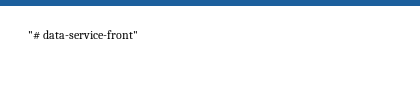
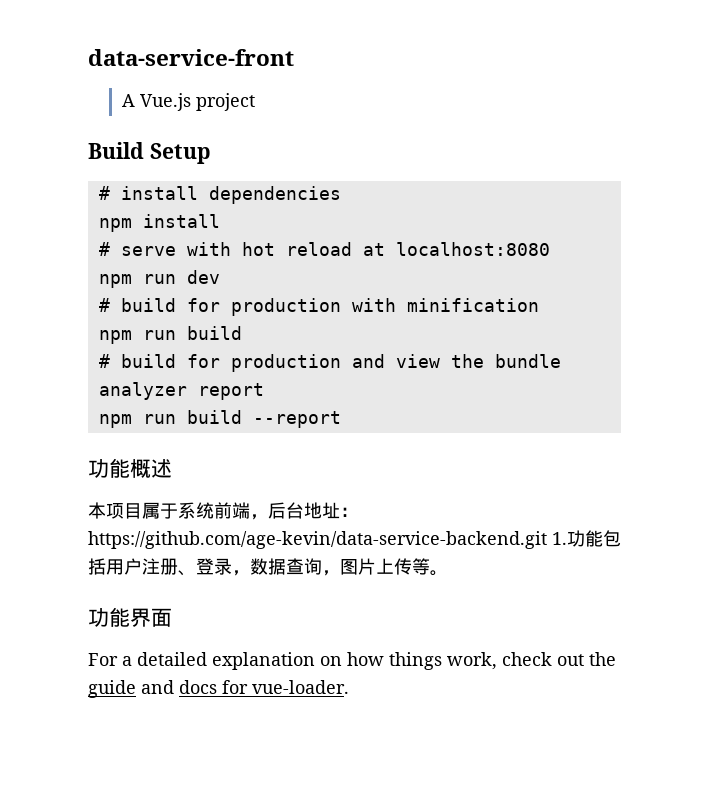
- "# data-service-front"
+ data-service-front
+ A Vue.js project
+ Build Setup
+ # install dependencies
+ npm install
+ # serve with hot reload at localhost:8080
+ npm run dev
+ # build for production with minification
+ npm run build
+ # build for production and view the bundle analyzer report
+ npm run build --report
+ 功能概述
+ 本项目属于系统前端，后台地址：https://github.com/age-kevin/data-service-backend.git 1.功能包括用户注册、登录，数据查询，图片上传等。
+ 功能界面
+ For a detailed explanation on how things work, check out the guide and docs for vue-loader.

